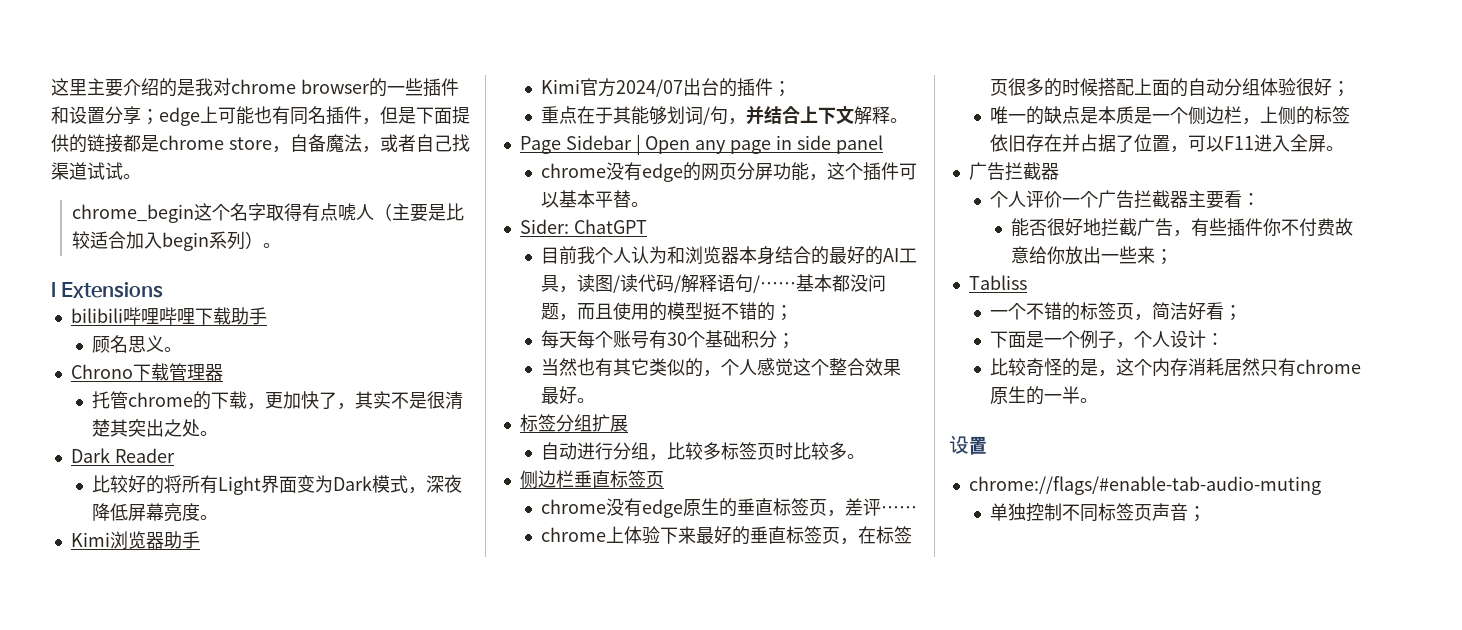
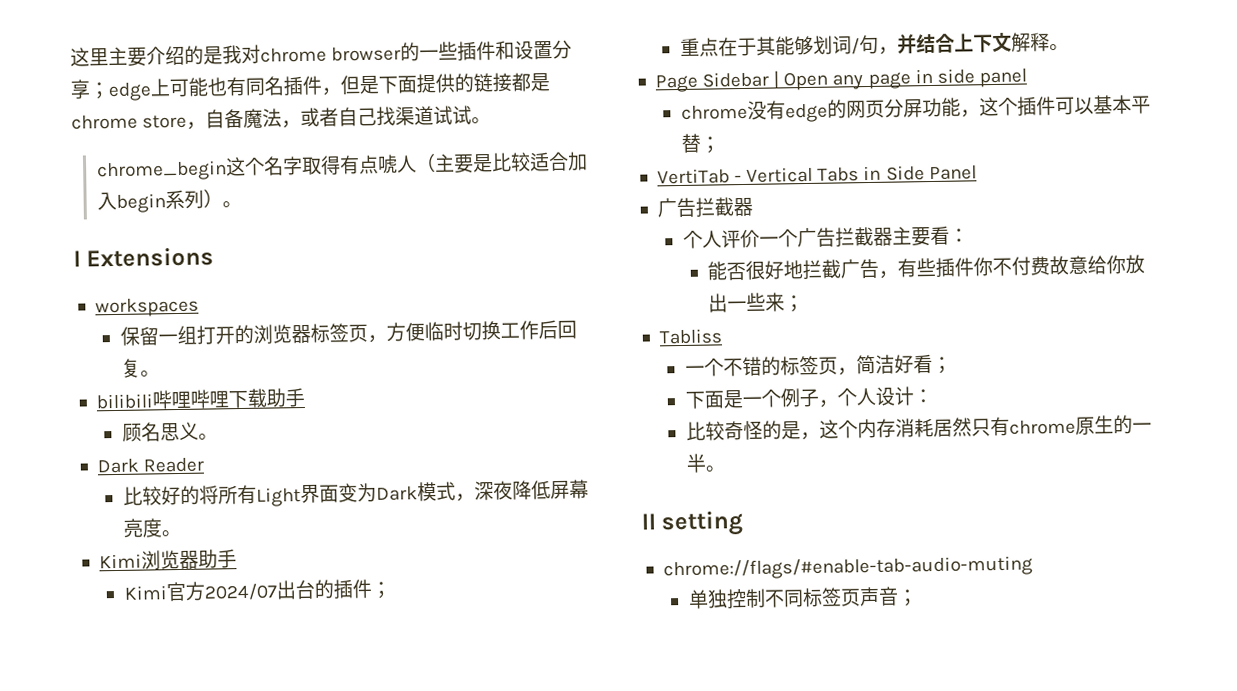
+ workspaces
+ 保留一组打开的浏览器标签页，方便临时切换工作后回复。
- Chrono下载管理器
- 托管chrome的下载，更加快了，其实不是很清楚其突出之处。
- chrome没有edge的网页分屏功能，这个插件可以基本平替。
- Sider: ChatGPT
- 目前我个人认为和浏览器本身结合的最好的AI工具，读图/读代码/解释语句/……基本都没问题，而且使用的模型挺不错的；
- 每天每个账号有30个基础积分；
- 当然也有其它类似的，个人感觉这个整合效果最好。
- 标签分组扩展
- 自动进行分组，比较多标签页时比较多。
- 侧边栏垂直标签页
- chrome没有edge原生的垂直标签页，差评……
- chrome上体验下来最好的垂直标签页，在标签页很多的时候搭配上面的自动分组体验很好；
- 唯一的缺点是本质是一个侧边栏，上侧的标签依旧存在并占据了位置，可以F11进入全屏。
+ chrome没有edge的网页分屏功能，这个插件可以基本平替；
+ VertiTab - Vertical Tabs in Side Panel
  比较奇怪的是，这个内存消耗居然只有chrome原生的一半。
- 设置
+ II setting

